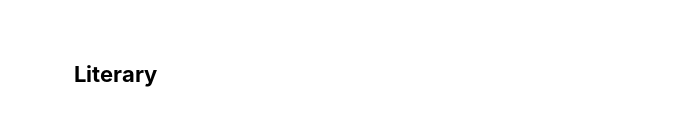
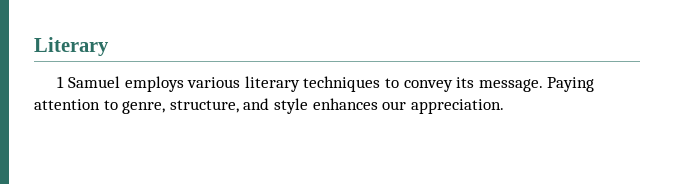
+ 1 Samuel employs various literary techniques to convey its message. Paying attention to genre, structure, and style enhances our appreciation.

